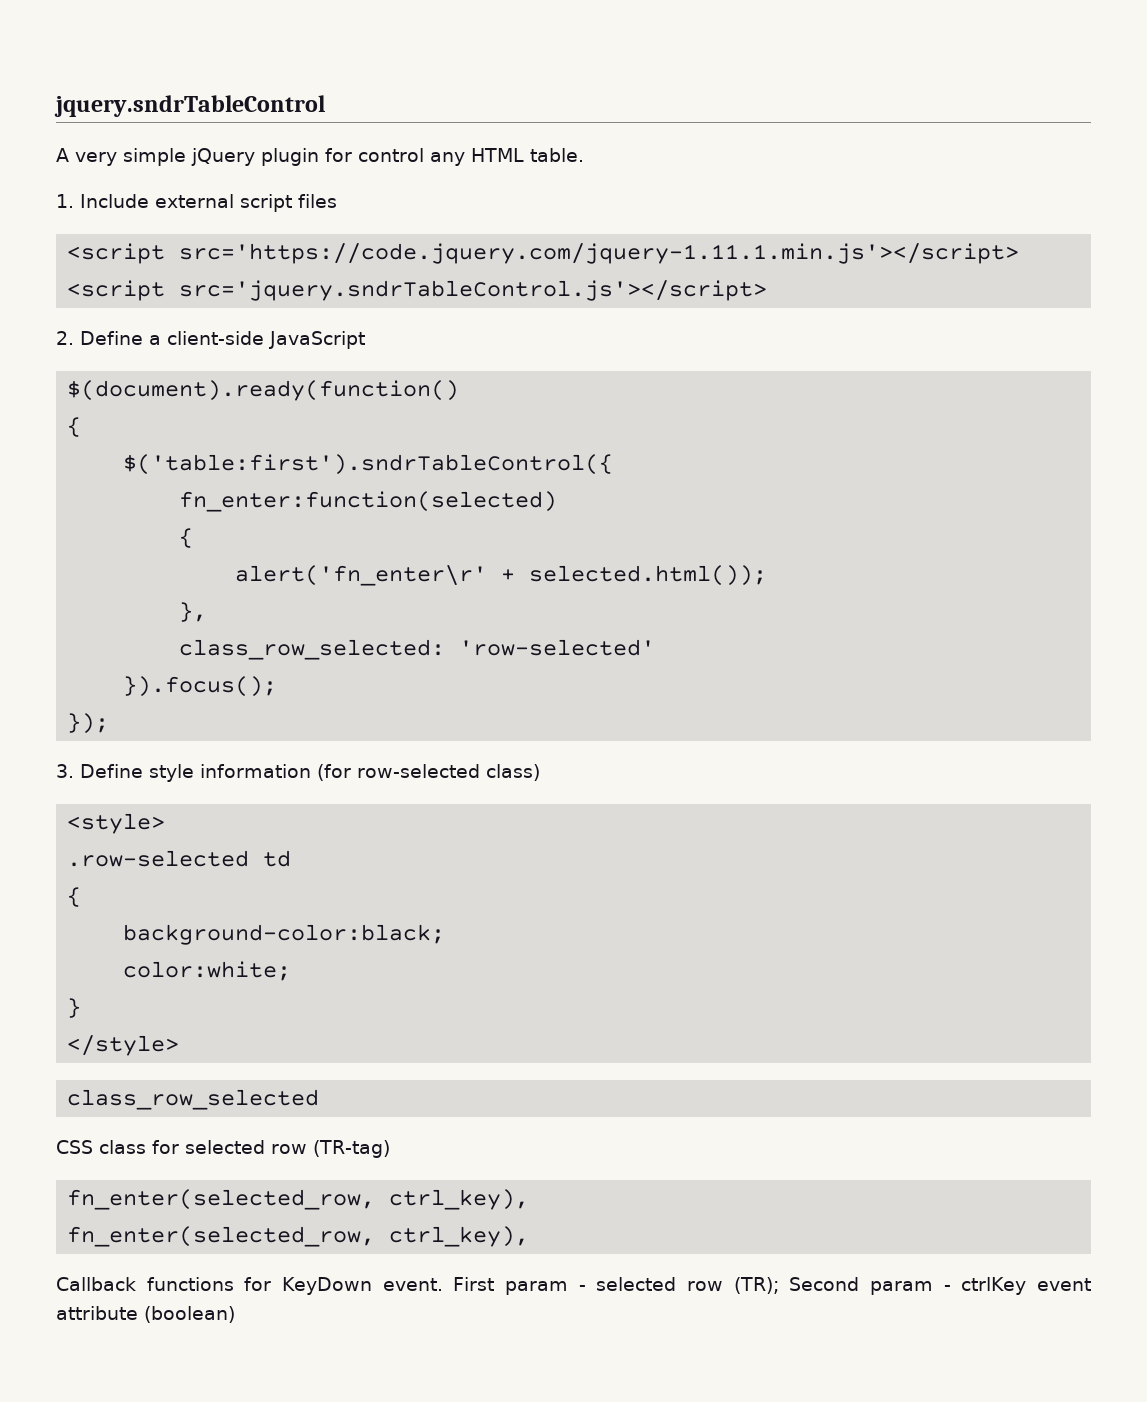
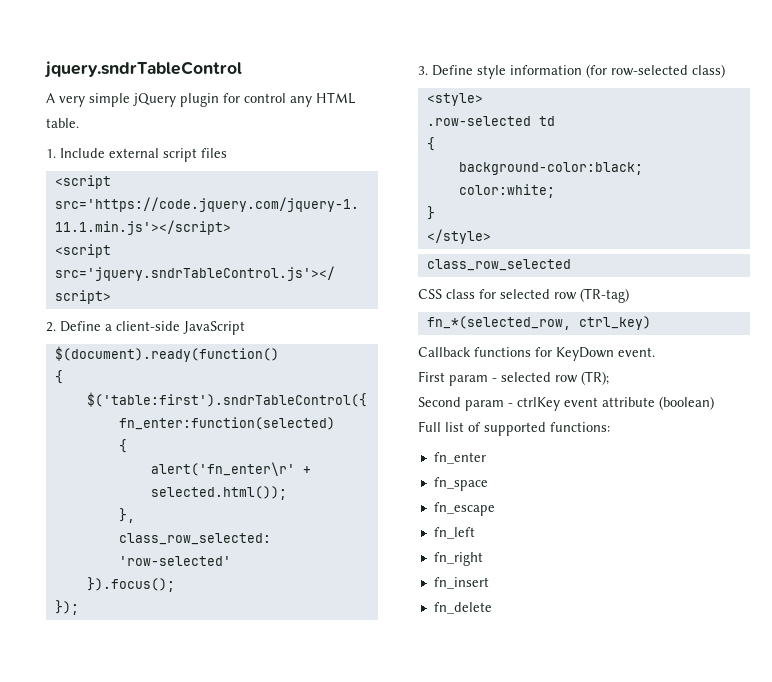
  CSS class for selected row (TR-tag)
- fn_enter(selected_row, ctrl_key),
- fn_enter(selected_row, ctrl_key),
+ fn_*(selected_row, ctrl_key)
- Callback functions for KeyDown event. First param - selected row (TR); Second param - ctrlKey event attribute (boolean)
+ Callback functions for KeyDown event.
+ First param - selected row (TR);
+ Second param - ctrlKey event attribute (boolean)
+ Full list of supported functions:
+ fn_enter
+ fn_space
+ fn_escape
+ fn_left
+ fn_right
+ fn_insert
+ fn_delete

